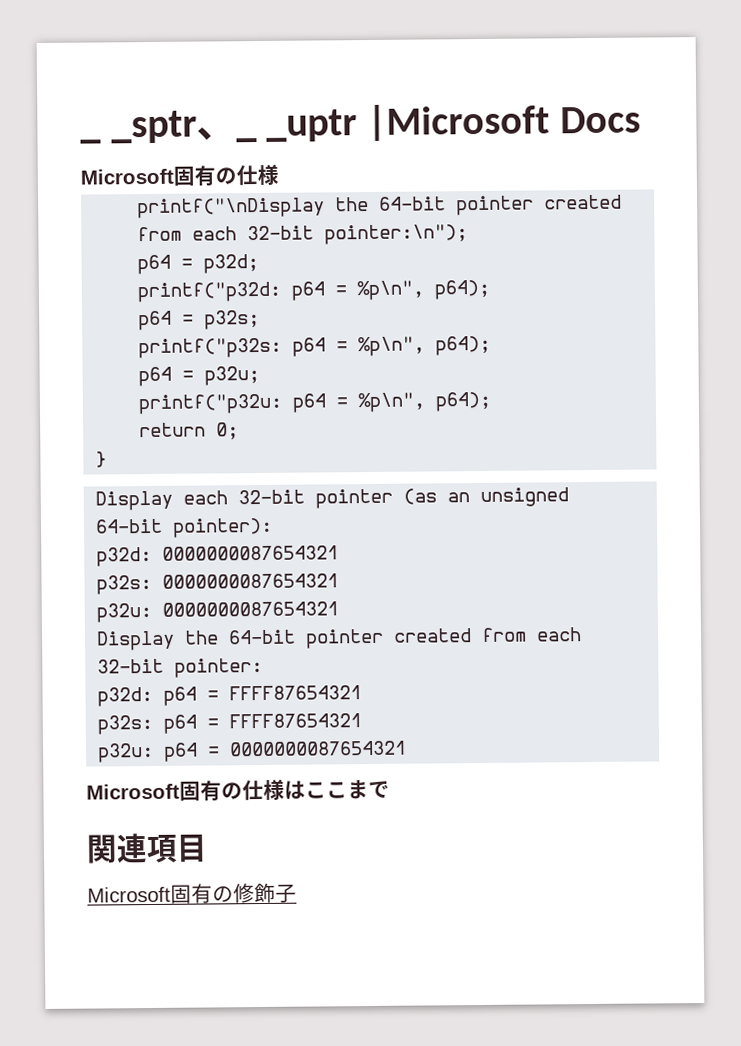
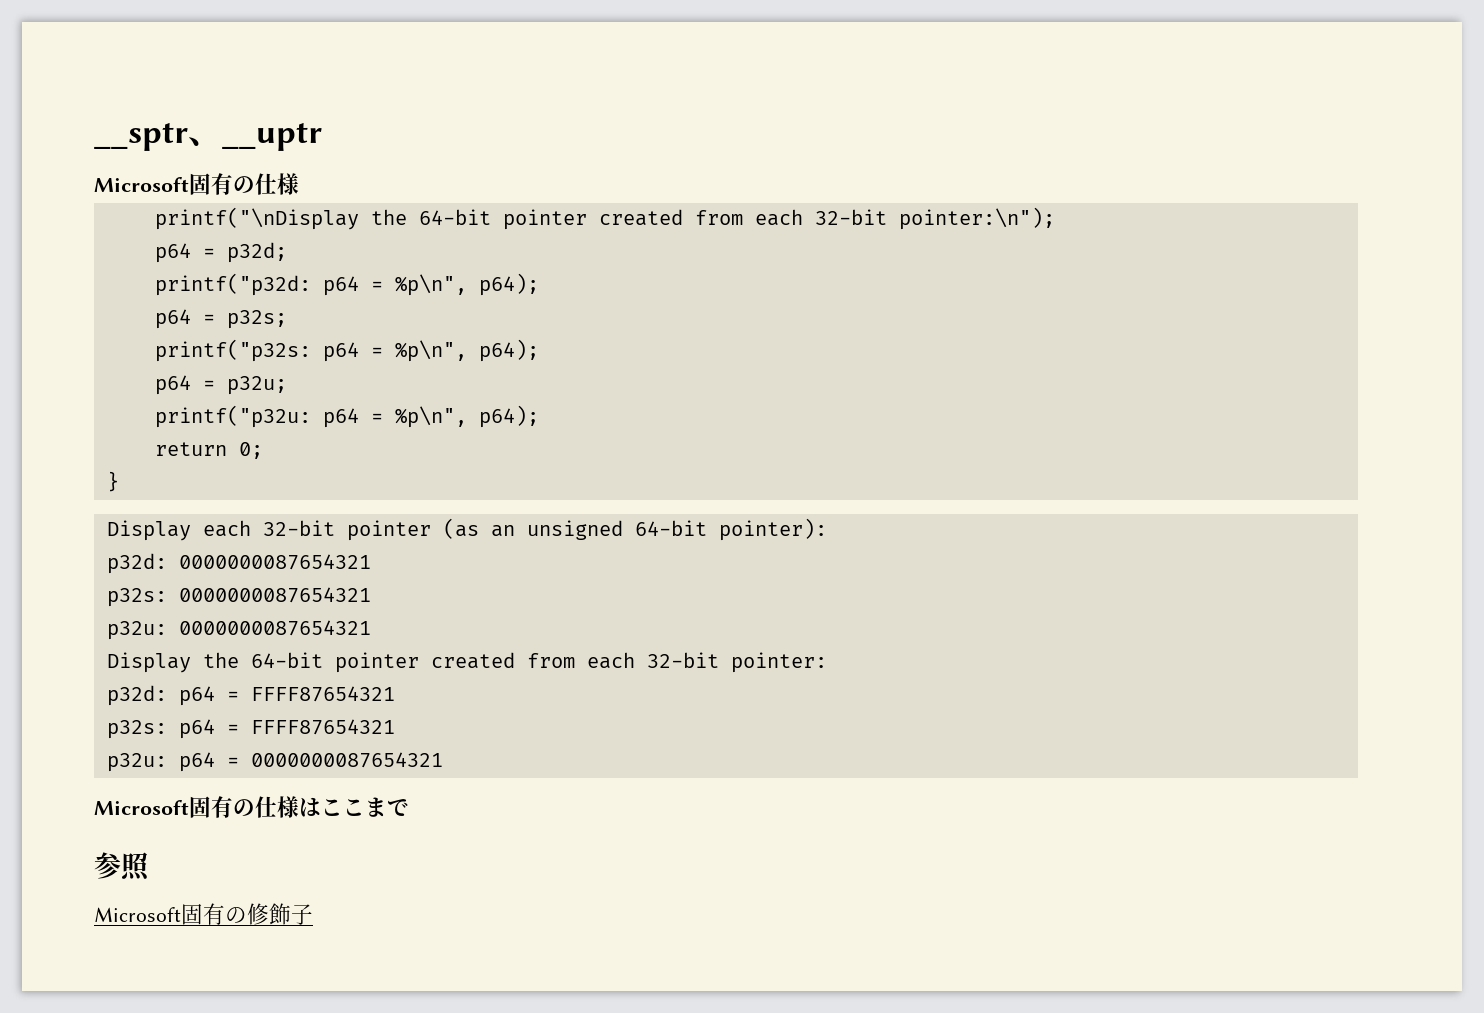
- _ _sptr、_ _uptr |Microsoft Docs
+ __sptr、__uptr
- 関連項目
+ 参照

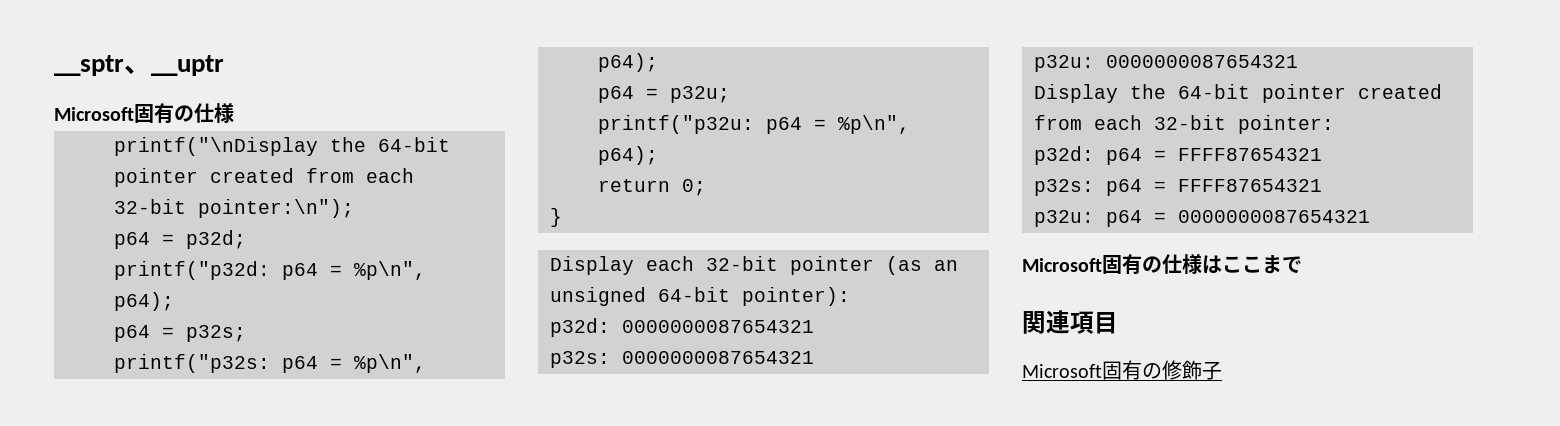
- 参照
+ 関連項目

